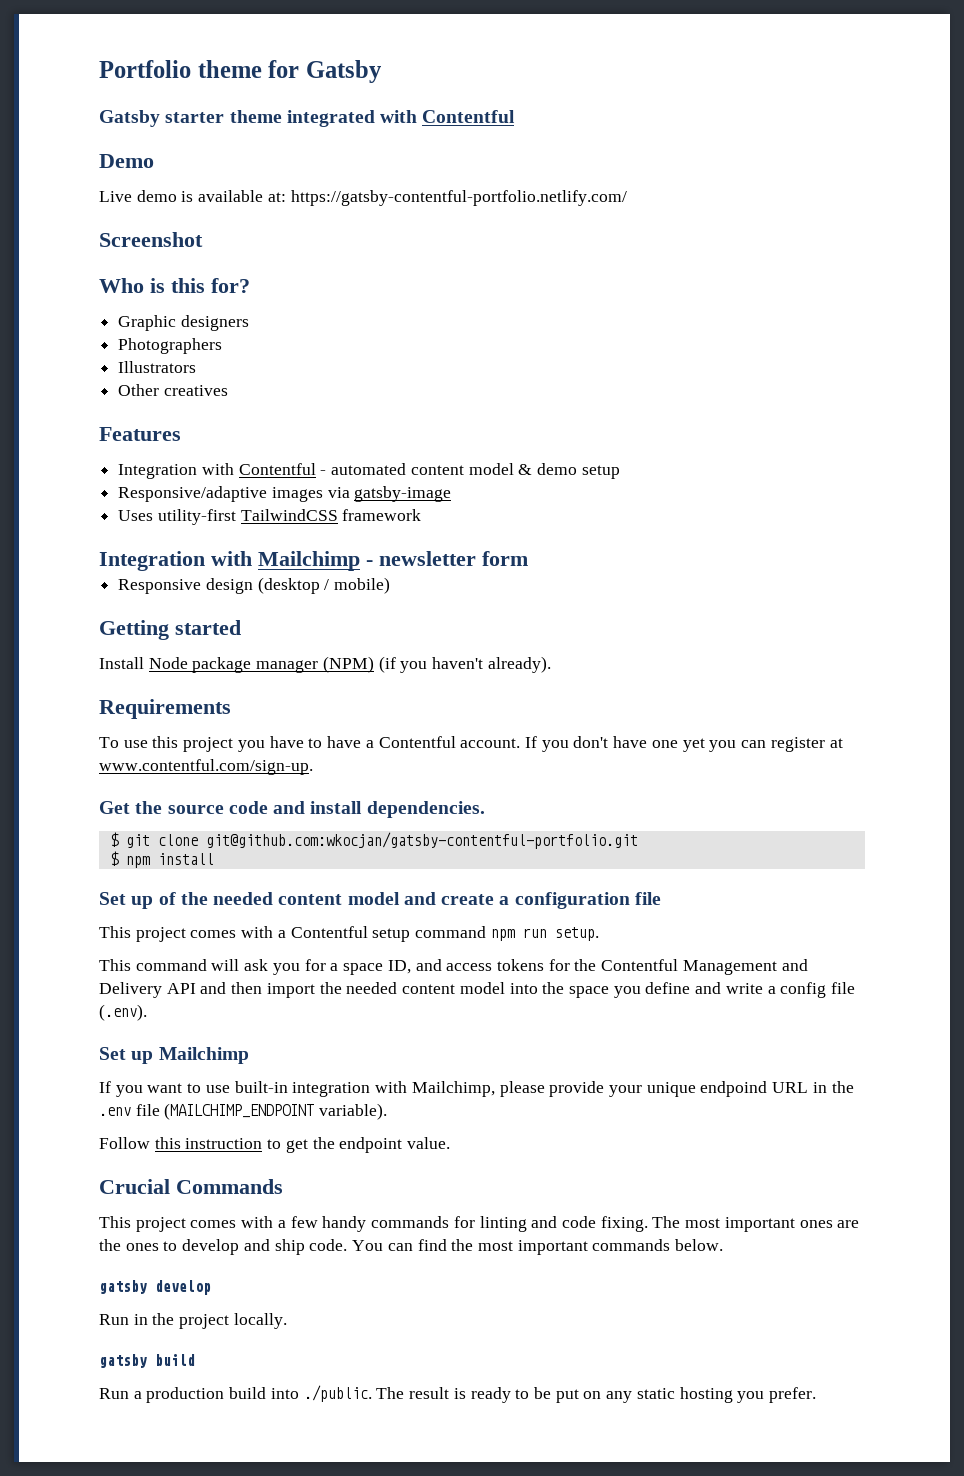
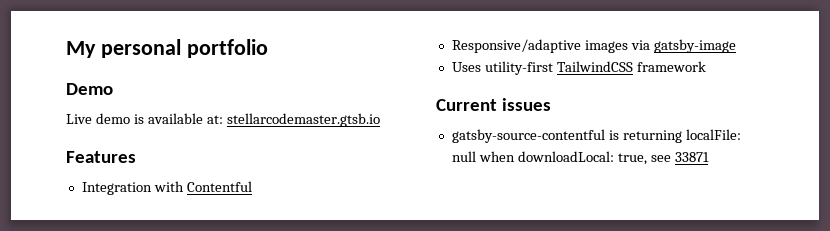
- Portfolio theme for Gatsby
- Gatsby starter theme integrated with Contentful
+ My personal portfolio
- Live demo is available at: https://gatsby-contentful-portfolio.netlify.com/
- Screenshot
- Who is this for?
- Graphic designers
- Photographers
- Illustrators
- Other creatives
+ Live demo is available at: stellarcodemaster.gtsb.io
  Features
- Integration with Contentful - automated content model & demo setup
+ Integration with Contentful
- Integration with Mailchimp - newsletter form
- Responsive design (desktop / mobile)
- Getting started
- Install Node package manager (NPM) (if you haven't already).
- Requirements
- To use this project you have to have a Contentful account. If you don't have one yet you can register at www.contentful.com/sign-up.
- Get the source code and install dependencies.
- $ git clone git@github.com:wkocjan/gatsby-contentful-portfolio.git
- $ npm install
- Set up of the needed content model and create a configuration file
- This project comes with a Contentful setup command npm run setup.
- This command will ask you for a space ID, and access tokens for the Contentful Management and Delivery API and then import the needed content model into the space you define and write a config file (.env).
- Set up Mailchimp
- If you want to use built-in integration with Mailchimp, please provide your unique endpoind URL in the .env file (MAILCHIMP_ENDPOINT variable).
- Follow this instruction to get the endpoint value.
- Crucial Commands
- This project comes with a few handy commands for linting and code fixing. The most important ones are the ones to develop and ship code. You can find the most important commands below.
- gatsby develop
- Run in the project locally.
- gatsby build
- Run a production build into ./public. The result is ready to be put on any static hosting you prefer.
+ Current issues
+ gatsby-source-contentful is returning localFile: null when downloadLocal: true, see 33871

